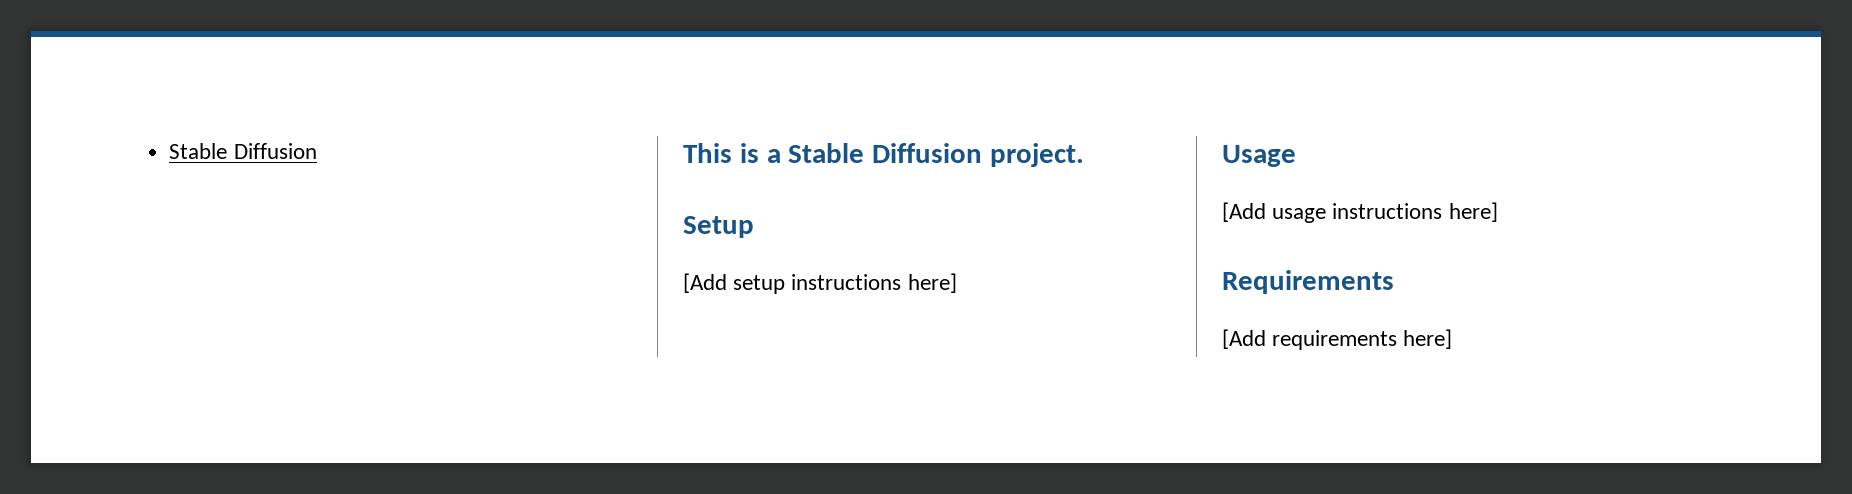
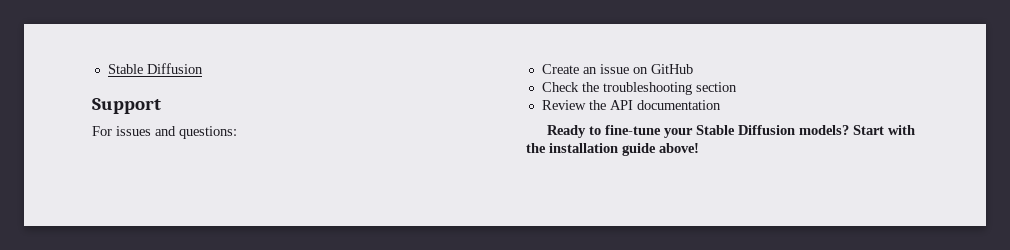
- This is a Stable Diffusion project.
- Setup
- [Add setup instructions here]
- Usage
- [Add usage instructions here]
- Requirements
- [Add requirements here]
+ Support
+ For issues and questions:
+ Create an issue on GitHub
+ Check the troubleshooting section
+ Review the API documentation
+ Ready to fine-tune your Stable Diffusion models? Start with the installation guide above!

